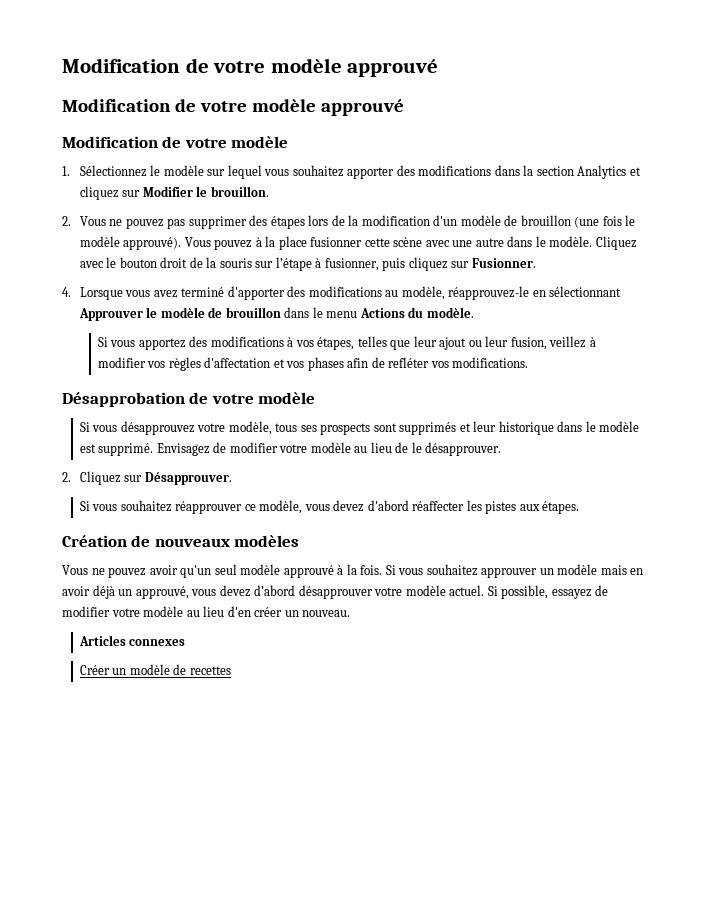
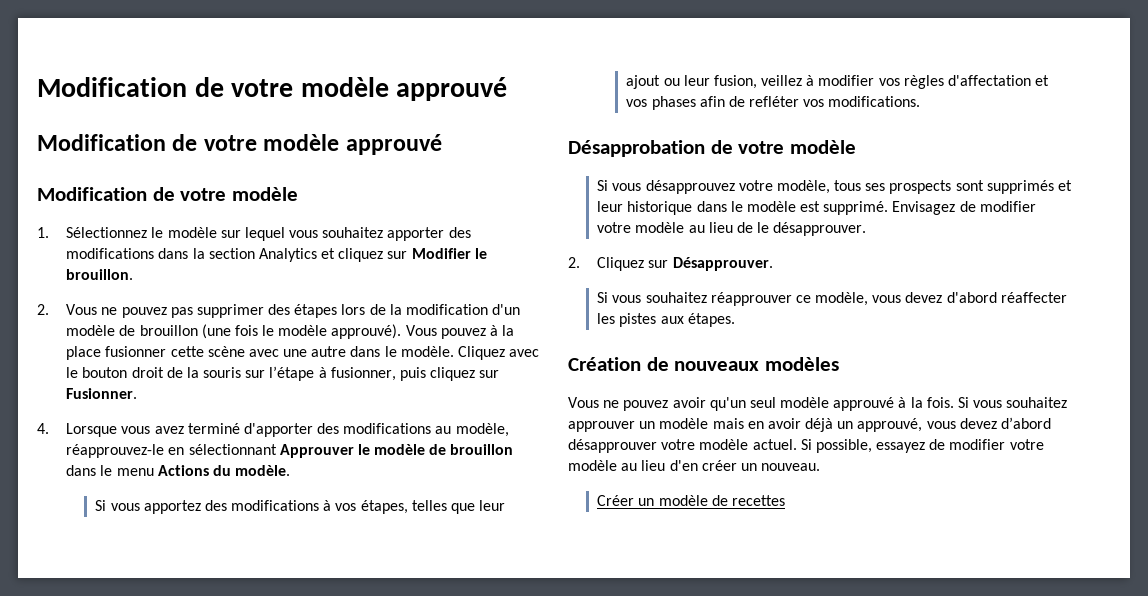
- Articles connexes

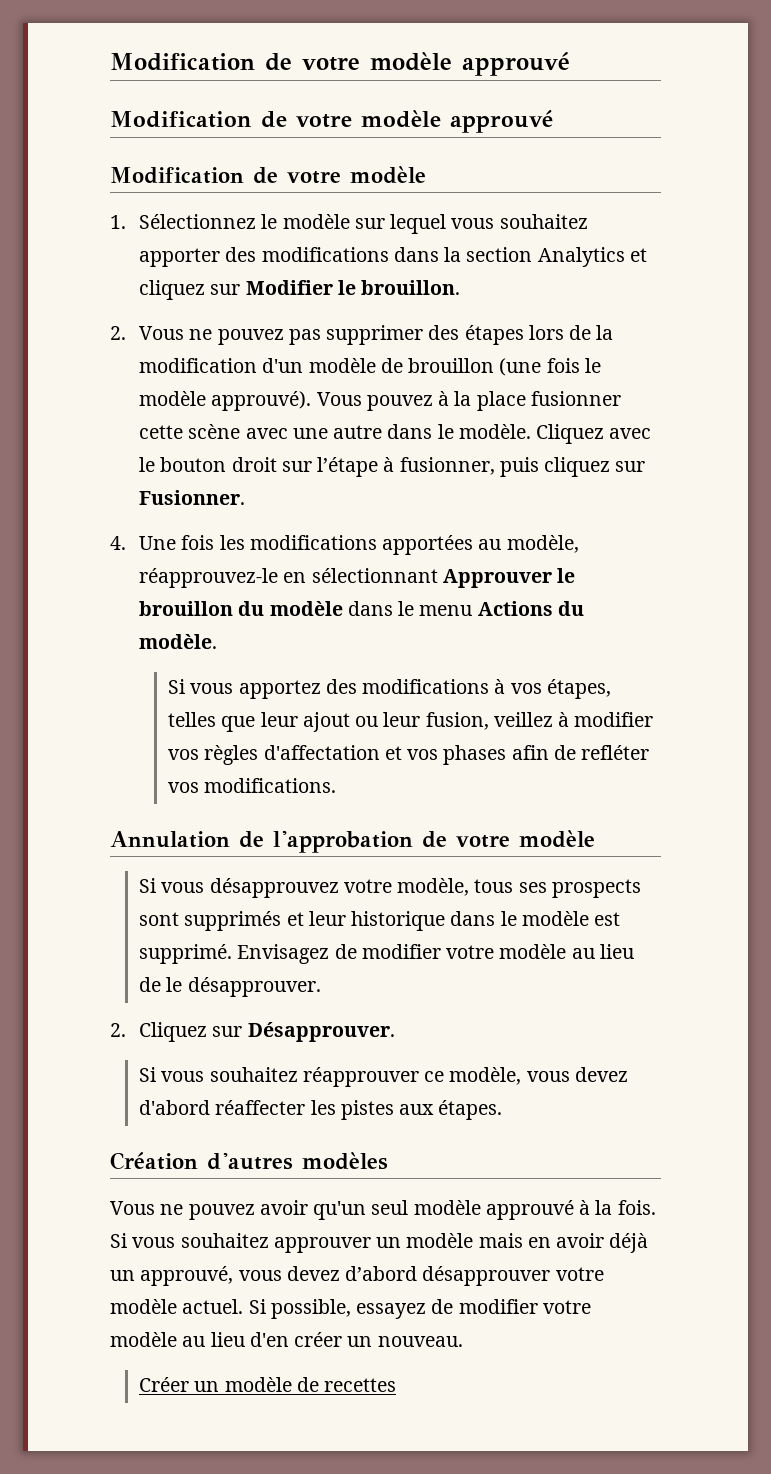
- Cliquez avec le bouton droit de la souris sur l’étape à fusionner, puis cliquez sur Fusionner.
+ Cliquez avec le bouton droit sur l’étape à fusionner, puis cliquez sur Fusionner.
- 4. Lorsque vous avez terminé d'apporter des modifications au modèle, réapprouvez-le en sélectionnant Approuver le modèle de brouillon dans le menu Actions du modèle.
+ 4. Une fois les modifications apportées au modèle, réapprouvez-le en sélectionnant Approuver le brouillon du modèle dans le menu Actions du modèle.
- Désapprobation de votre modèle
+ Annulation de l'approbation de votre modèle
- Création de nouveaux modèles
+ Création d'autres modèles

